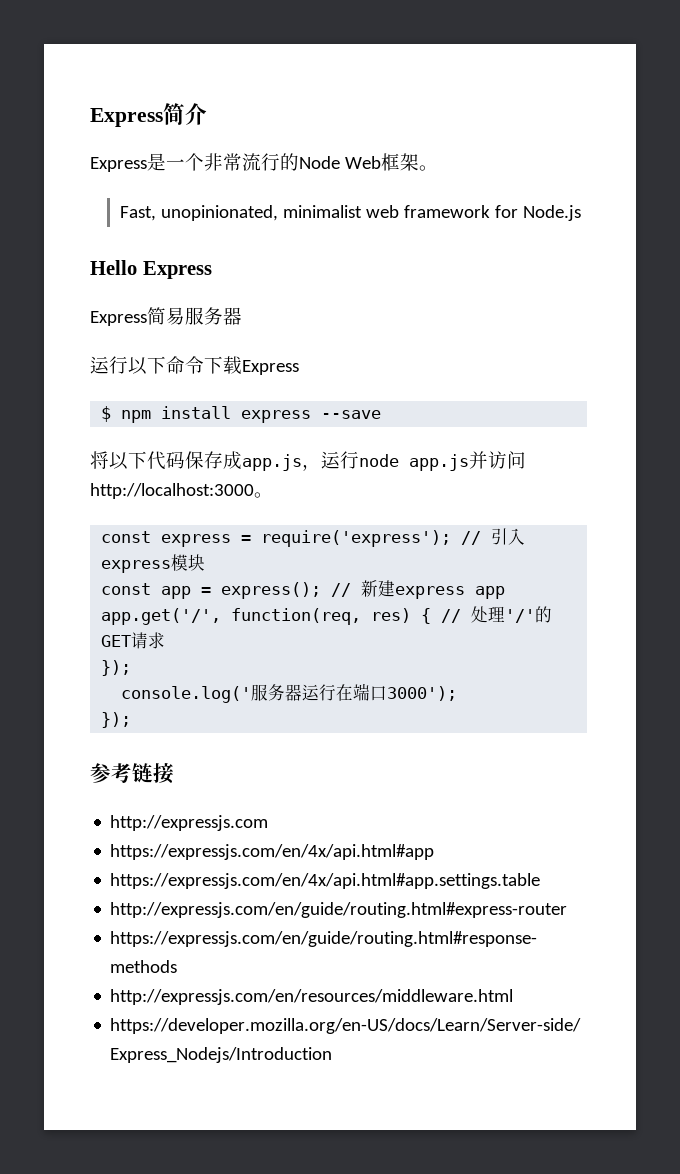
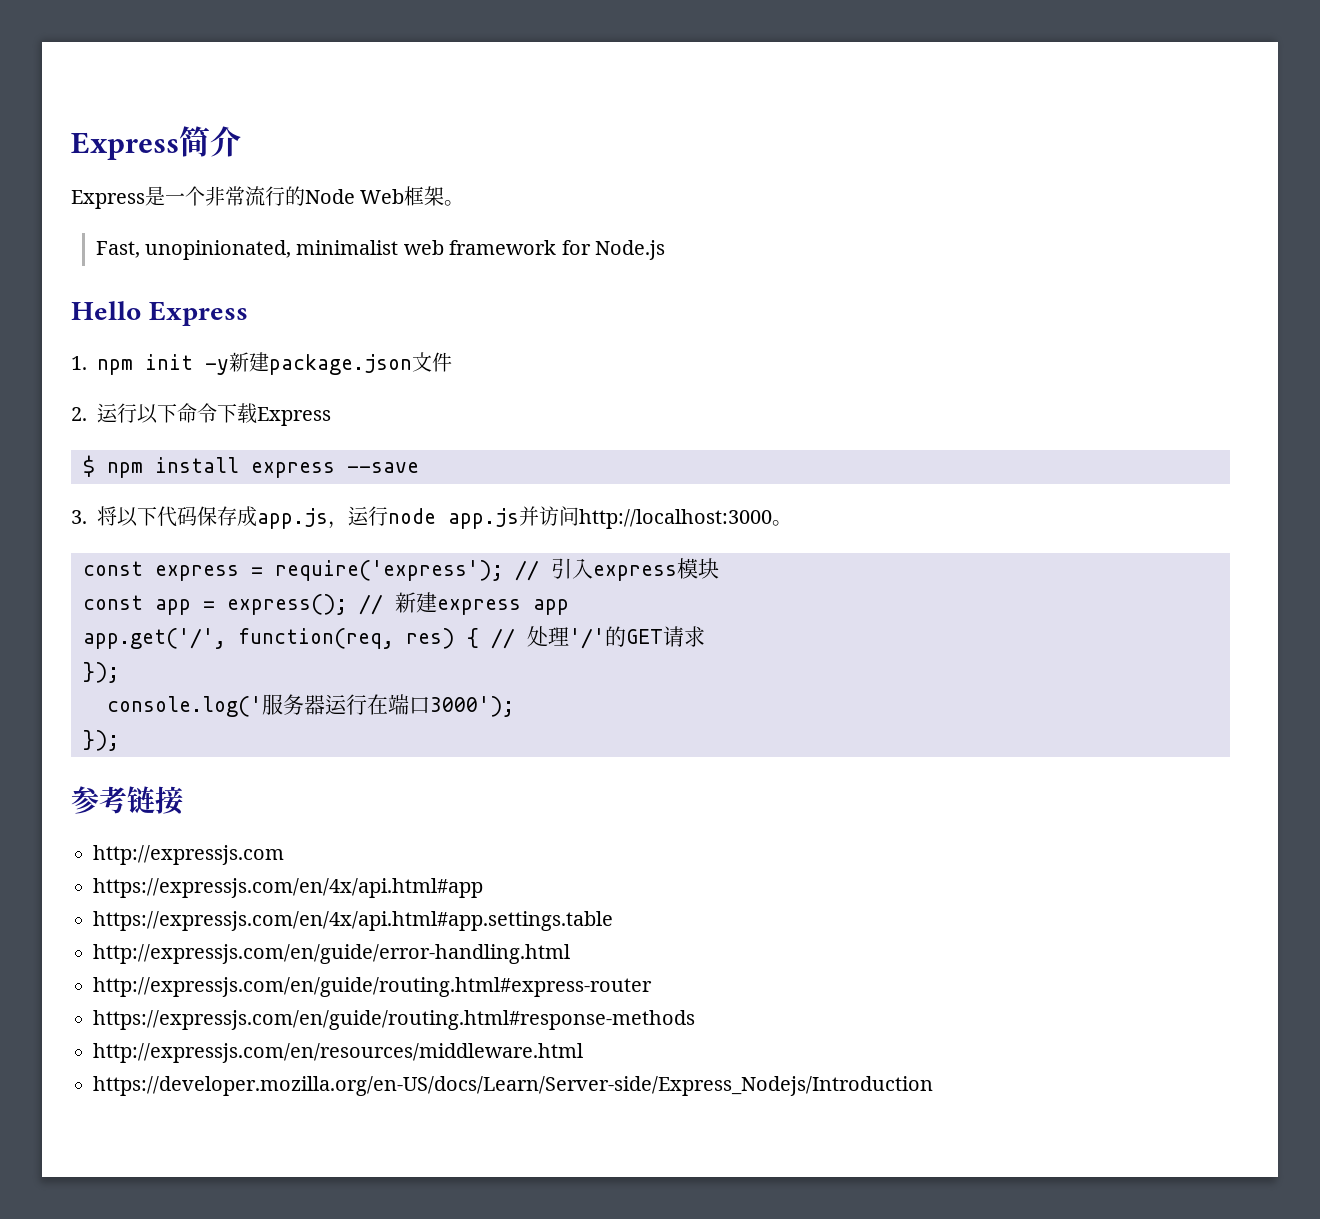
- Express简易服务器
- 运行以下命令下载Express
+ 1. npm init -y新建package.json文件
+ 2.运行以下命令下载Express
- 将以下代码保存成app.js，运行node app.js并访问http://localhost:3000。
+ 3.将以下代码保存成app.js，运行node app.js并访问http://localhost:3000。
+ http://expressjs.com/en/guide/error-handling.html

